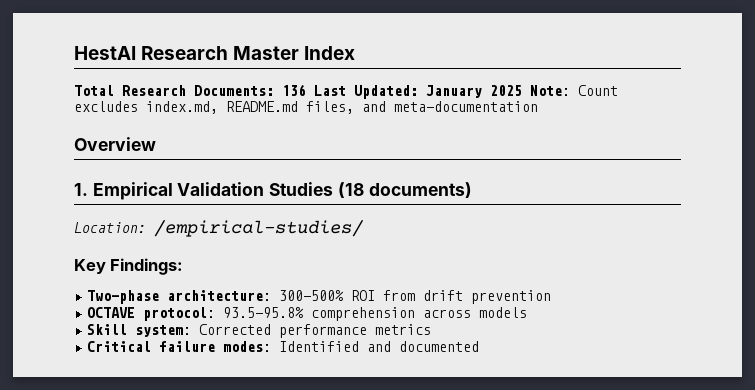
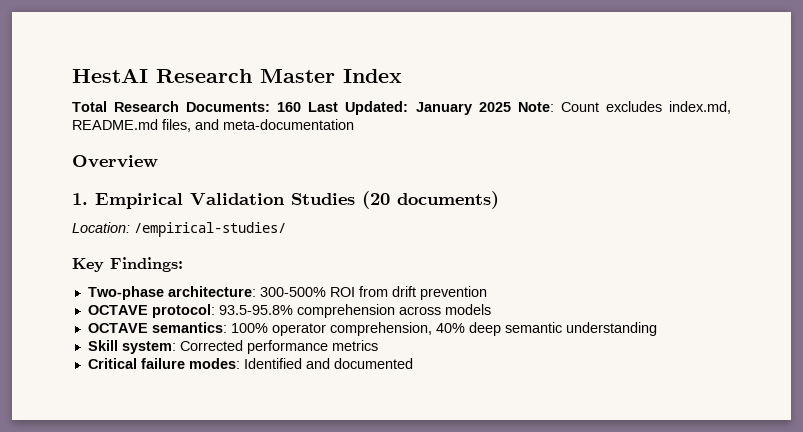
- Total Research Documents: 136 Last Updated: January 2025 Note: Count excludes index.md, README.md files, and meta-documentation
+ Total Research Documents: 160 Last Updated: January 2025 Note: Count excludes index.md, README.md files, and meta-documentation
- 1. Empirical Validation Studies (18 documents)
+ 1. Empirical Validation Studies (20 documents)
+ OCTAVE semantics: 100% operator comprehension, 40% deep semantic understanding

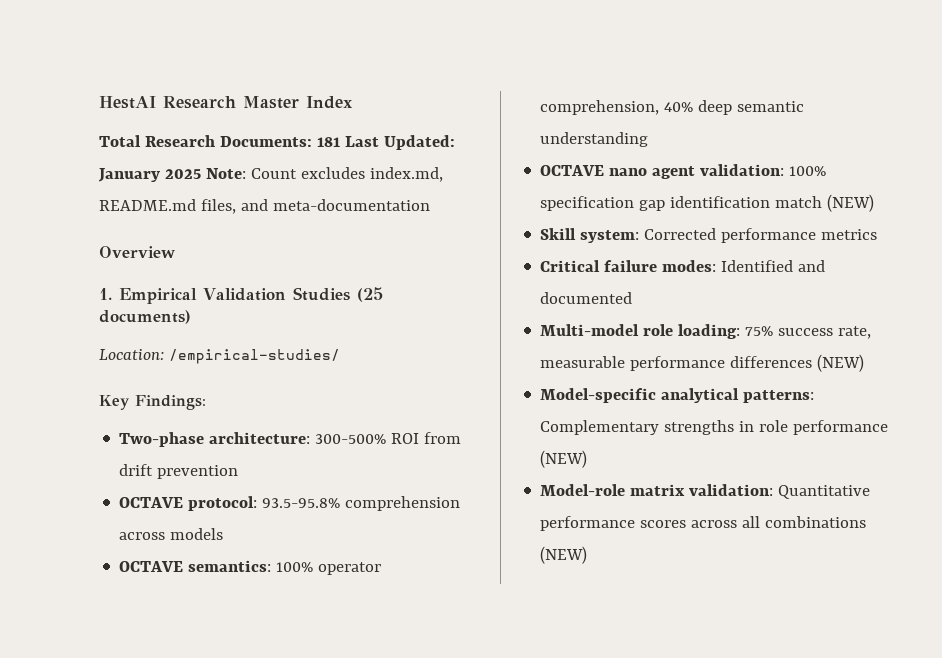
- Total Research Documents: 160 Last Updated: January 2025 Note: Count excludes index.md, README.md files, and meta-documentation
+ Total Research Documents: 181 Last Updated: January 2025 Note: Count excludes index.md, README.md files, and meta-documentation
- 1. Empirical Validation Studies (20 documents)
+ 1. Empirical Validation Studies (25 documents)
+ OCTAVE nano agent validation: 100% specification gap identification match (NEW)
+ Multi-model role loading: 75% success rate, measurable performance differences (NEW)
+ Model-specific analytical patterns: Complementary strengths in role performance (NEW)
+ Model-role matrix validation: Quantitative performance scores across all combinations (NEW)

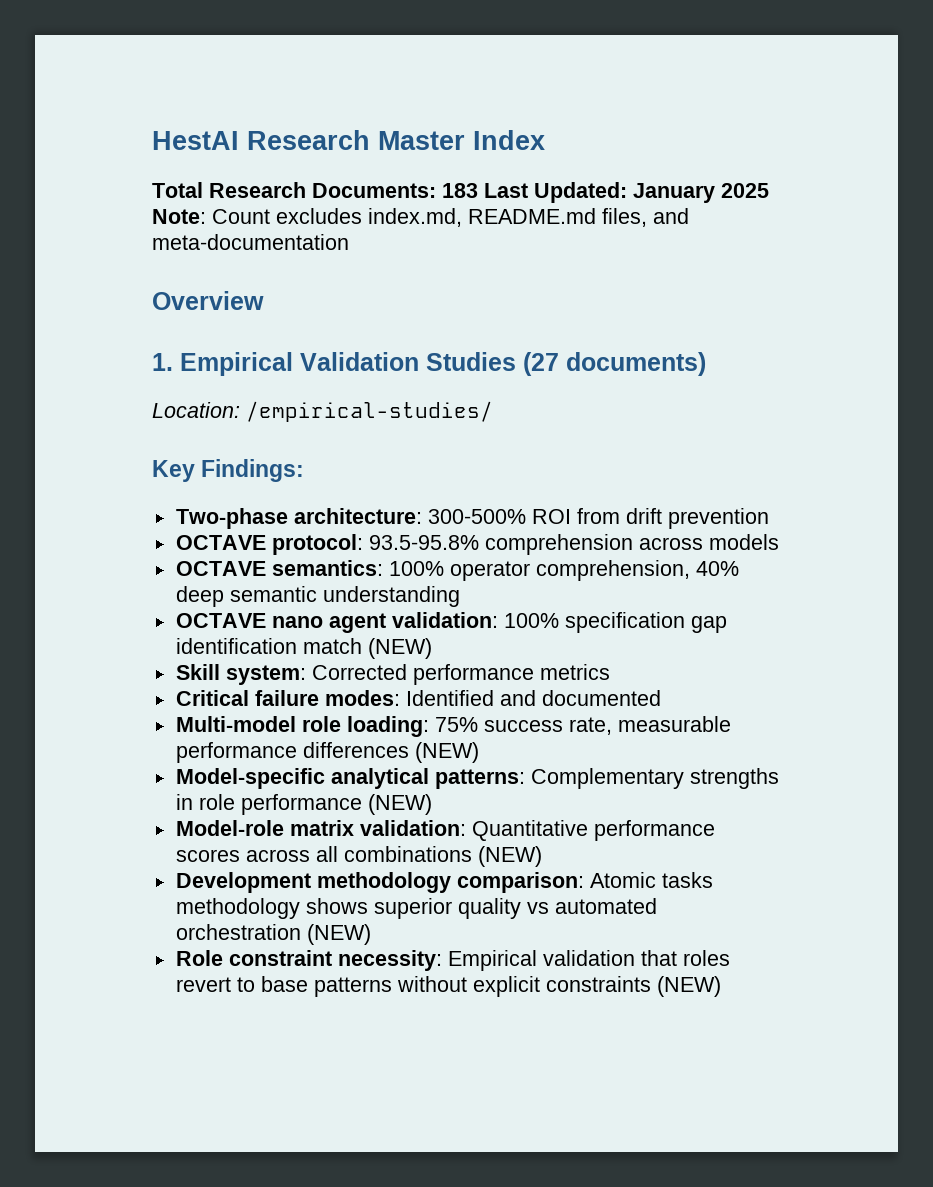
- Total Research Documents: 181 Last Updated: January 2025 Note: Count excludes index.md, README.md files, and meta-documentation
+ Total Research Documents: 183 Last Updated: January 2025 Note: Count excludes index.md, README.md files, and meta-documentation
- 1. Empirical Validation Studies (25 documents)
+ 1. Empirical Validation Studies (27 documents)
+ Development methodology comparison: Atomic tasks methodology shows superior quality vs automated orchestration (NEW)
+ Role constraint necessity: Empirical validation that roles revert to base patterns without explicit constraints (NEW)

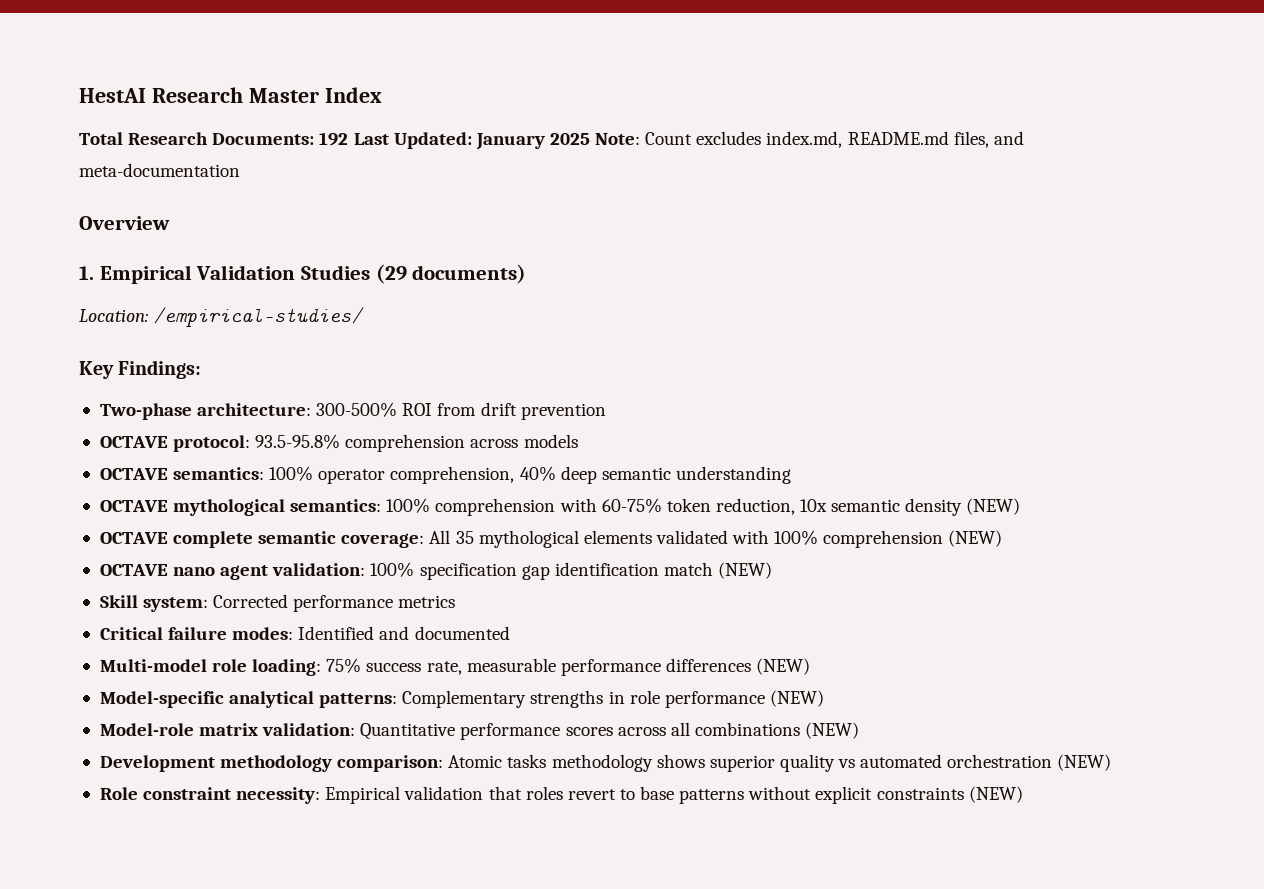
- Total Research Documents: 183 Last Updated: January 2025 Note: Count excludes index.md, README.md files, and meta-documentation
+ Total Research Documents: 192 Last Updated: January 2025 Note: Count excludes index.md, README.md files, and meta-documentation
- 1. Empirical Validation Studies (27 documents)
+ 1. Empirical Validation Studies (29 documents)
+ OCTAVE mythological semantics: 100% comprehension with 60-75% token reduction, 10x semantic density (NEW)
+ OCTAVE complete semantic coverage: All 35 mythological elements validated with 100% comprehension (NEW)

